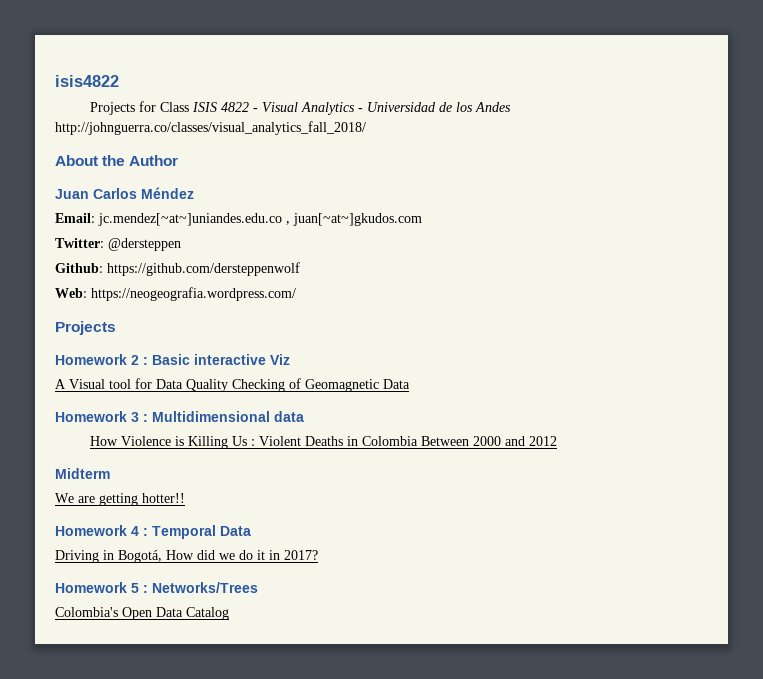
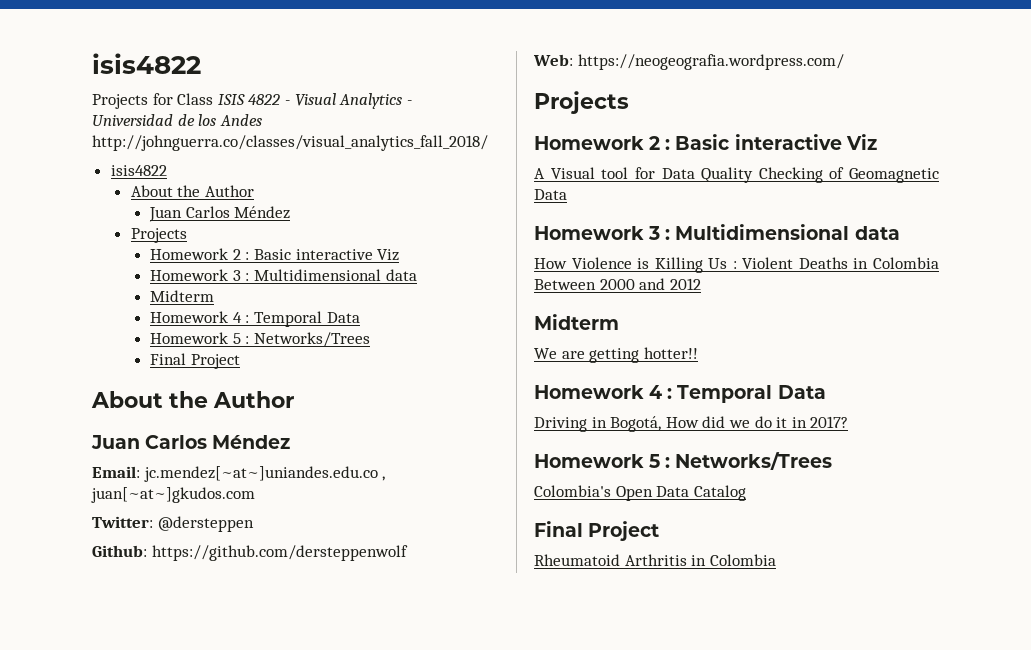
  Projects for Class ISIS 4822 - Visual Analytics - Universidad de los Andes http://johnguerra.co/classes/visual_analytics_fall_2018/
+ isis4822
+ About the Author
+ Juan Carlos Méndez
+ Projects
+ Homework 2 : Basic interactive Viz
+ Homework 3 : Multidimensional data
+ Midterm
+ Homework 4 : Temporal Data
+ Homework 5 : Networks/Trees
+ Final Project
  Colombia's Open Data Catalog
+ Final Project
+ Rheumatoid Arthritis in Colombia

